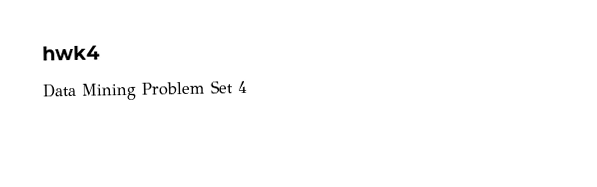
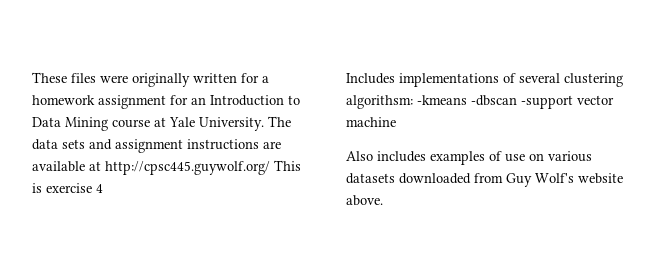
- hwk4
- Data Mining Problem Set 4
+ These files were originally written for a homework assignment for an Introduction to Data Mining course at Yale University. The data sets and assignment instructions are available at http://cpsc445.guywolf.org/ This is exercise 4
+ Includes implementations of several clustering algorithsm: -kmeans -dbscan -support vector machine
+ Also includes examples of use on various datasets downloaded from Guy Wolf's website above.

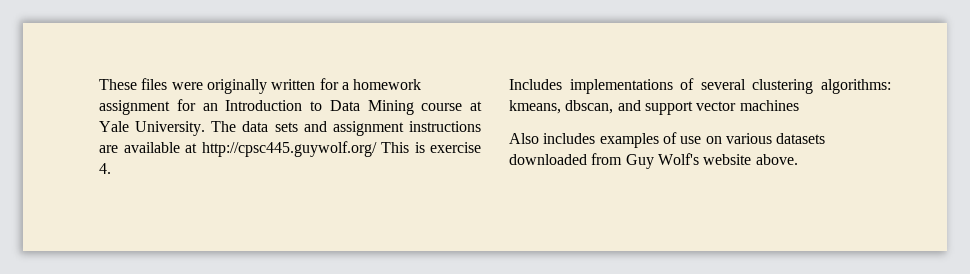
- The data sets and assignment instructions are available at http://cpsc445.guywolf.org/ This is exercise 4
+ The data sets and assignment instructions are available at http://cpsc445.guywolf.org/ This is exercise 4.
- Includes implementations of several clustering algorithsm: -kmeans -dbscan -support vector machine
+ Includes implementations of several clustering algorithms: kmeans, dbscan, and support vector machines

